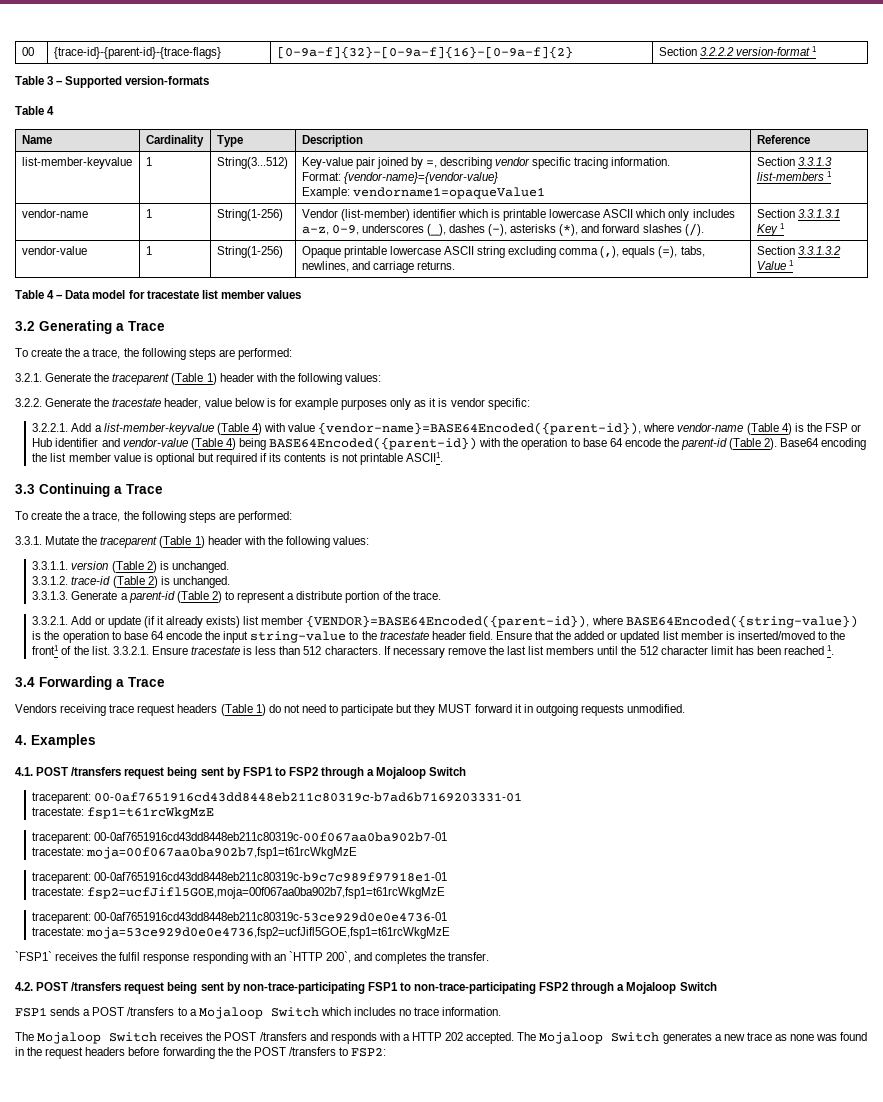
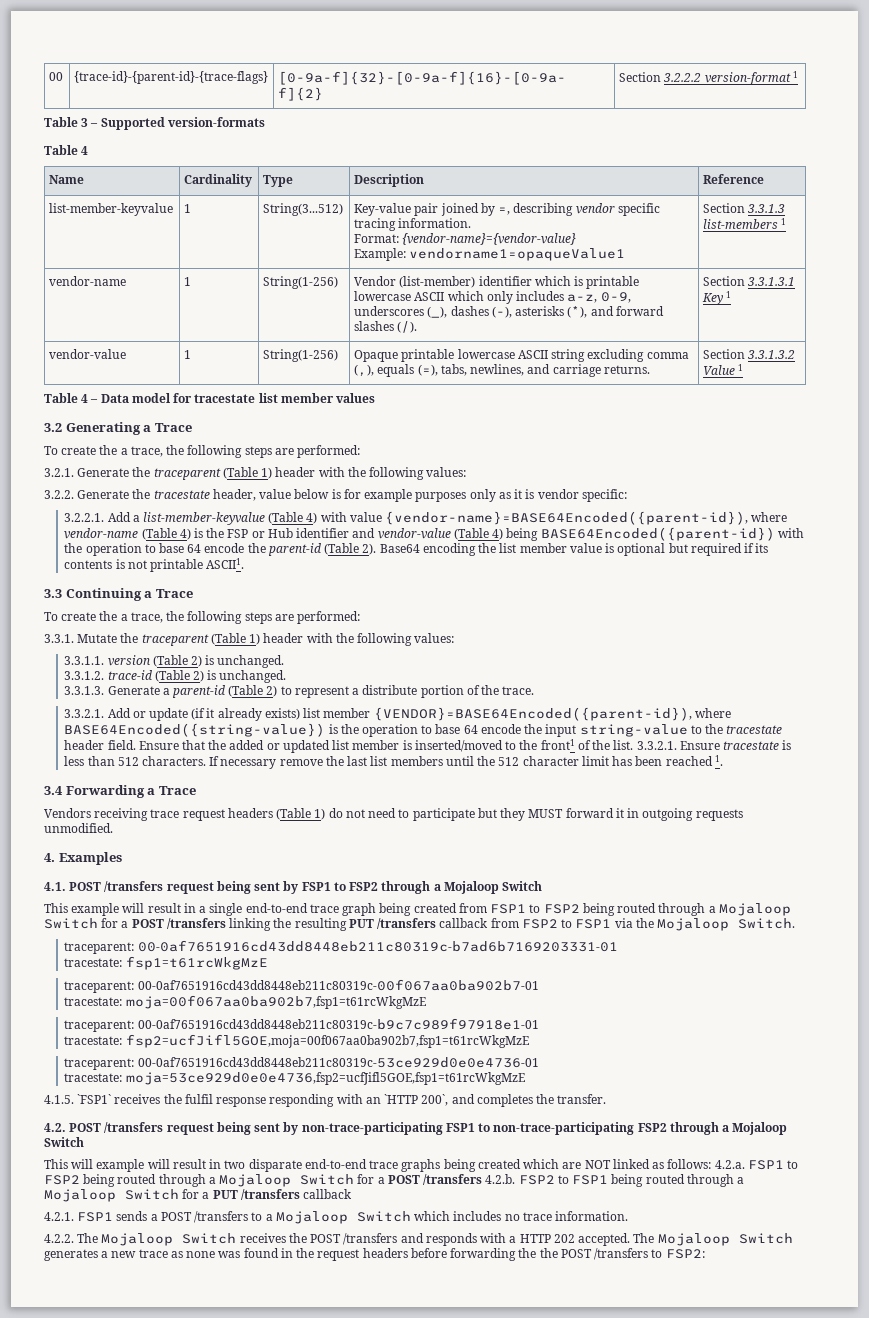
+ This example will result in a single end-to-end trace graph being created from FSP1 to FSP2 being routed through a Mojaloop Switch for a POST /transfers linking the resulting PUT /transfers callback from FSP2 to FSP1 via the Mojaloop Switch.
- `FSP1` receives the fulfil response responding with an `HTTP 200`, and completes the transfer.
+ 4.1.5. `FSP1` receives the fulfil response responding with an `HTTP 200`, and completes the transfer.
- FSP1 sends a POST /transfers to a Mojaloop Switch which includes no trace information.
+ This will example will result in two disparate end-to-end trace graphs being created which are NOT linked as follows: 4.2.a. FSP1 to FSP2 being routed through a Mojaloop Switch for a POST /transfers 4.2.b. FSP2 to FSP1 being routed through a Mojaloop Switch for a PUT /transfers callback
+ 4.2.1. FSP1 sends a POST /transfers to a Mojaloop Switch which includes no trace information.
- The Mojaloop Switch receives the POST /transfers and responds with a HTTP 202 accepted.
+ 4.2.2. The Mojaloop Switch receives the POST /transfers and responds with a HTTP 202 accepted.

